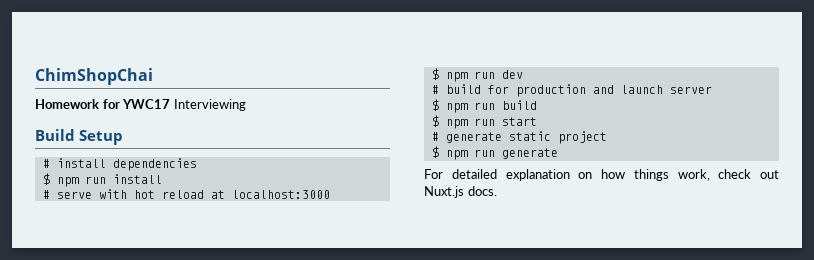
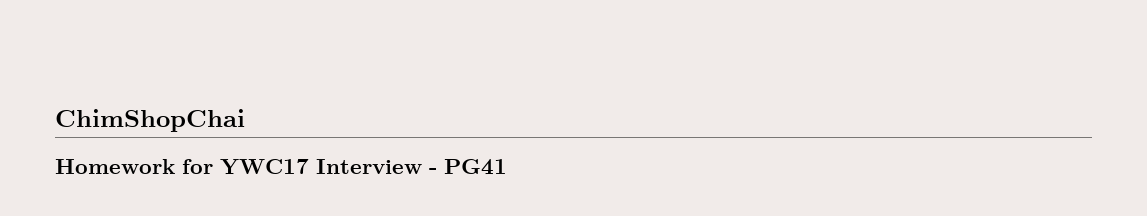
- Homework for YWC17 Interviewing
- Build Setup
- # install dependencies
- $ npm run install
- # serve with hot reload at localhost:3000
- $ npm run dev
- # build for production and launch server
- $ npm run build
- $ npm run start
- # generate static project
- $ npm run generate
- For detailed explanation on how things work, check out Nuxt.js docs.
+ Homework for YWC17 Interview - PG41

